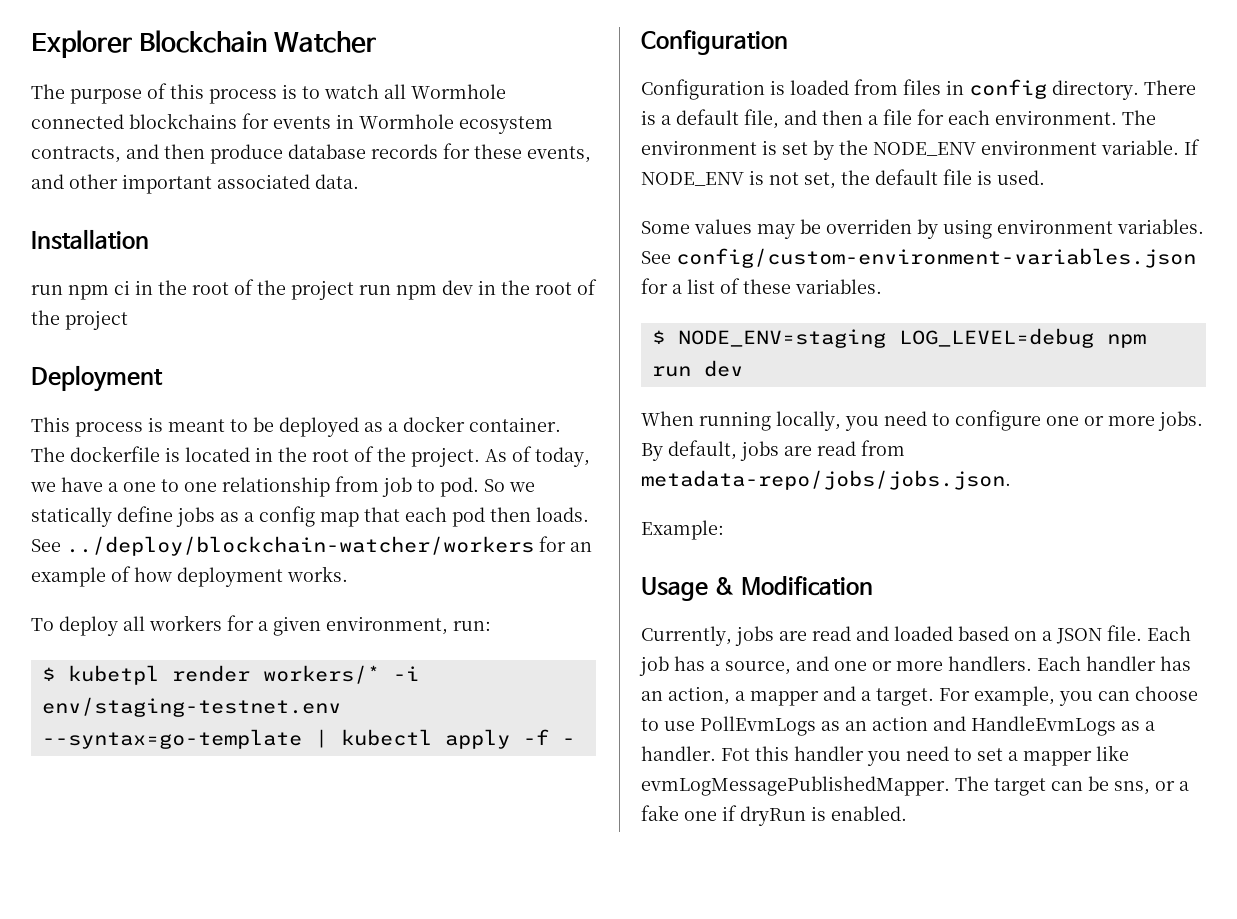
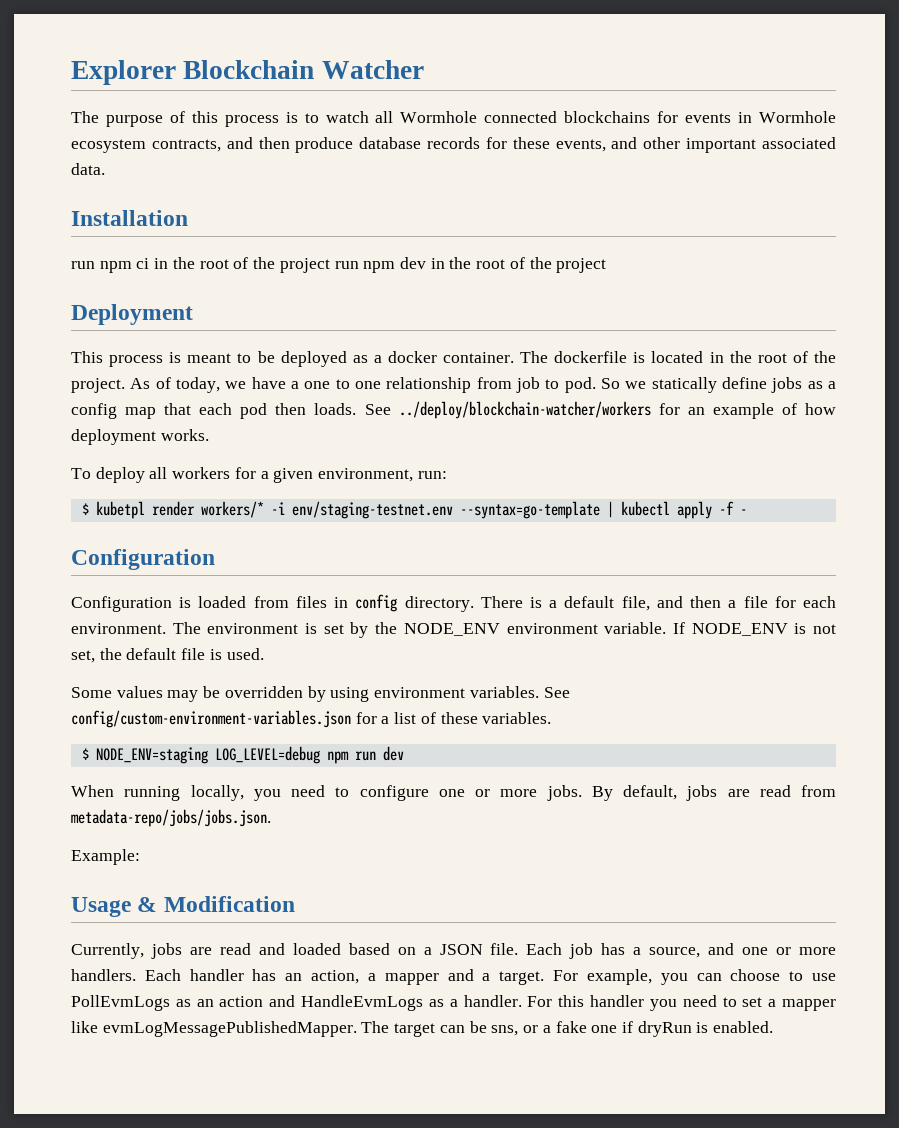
- Some values may be overriden by using environment variables.
+ Some values may be overridden by using environment variables.
- Fot this handler you need to set a mapper like evmLogMessagePublishedMapper.
+ For this handler you need to set a mapper like evmLogMessagePublishedMapper.

